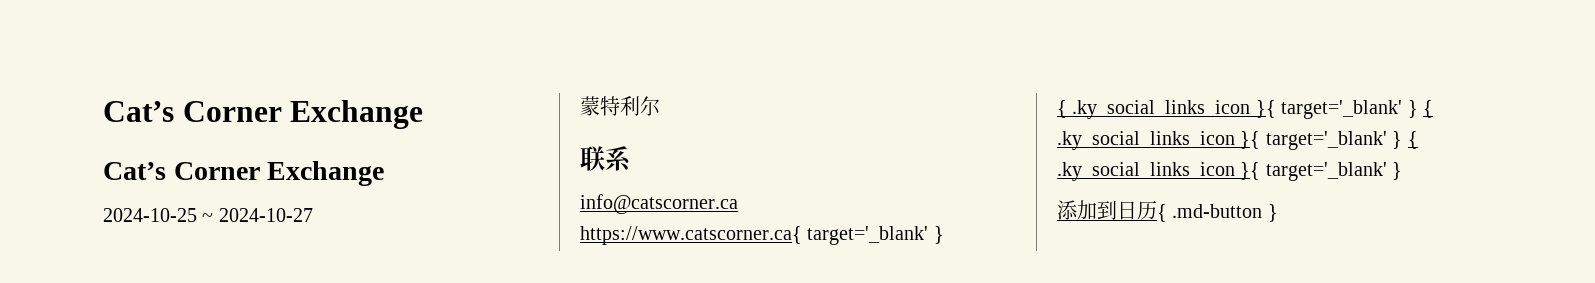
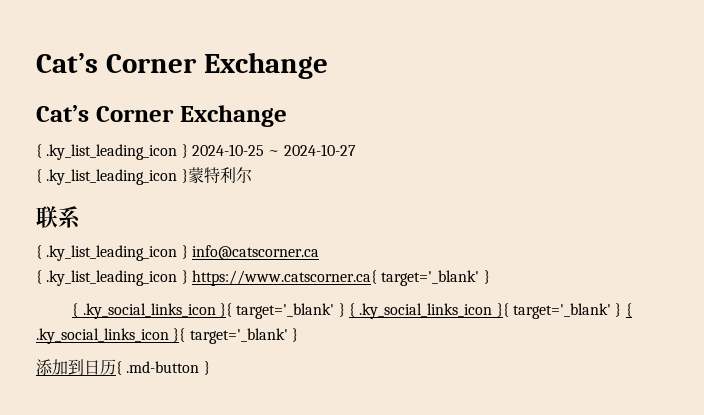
- 2024-10-25 ~ 2024-10-27
+ { .ky_list_leading_icon } 2024-10-25 ~ 2024-10-27
- 蒙特利尔
+ { .ky_list_leading_icon }蒙特利尔
- info@catscorner.ca
- https://www.catscorner.ca{ target='_blank' }
+ { .ky_list_leading_icon } info@catscorner.ca
+ { .ky_list_leading_icon } https://www.catscorner.ca{ target='_blank' }

